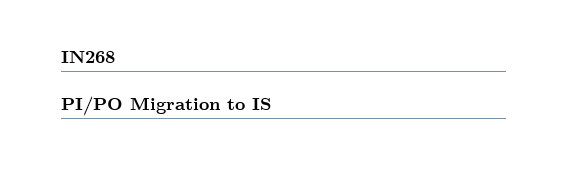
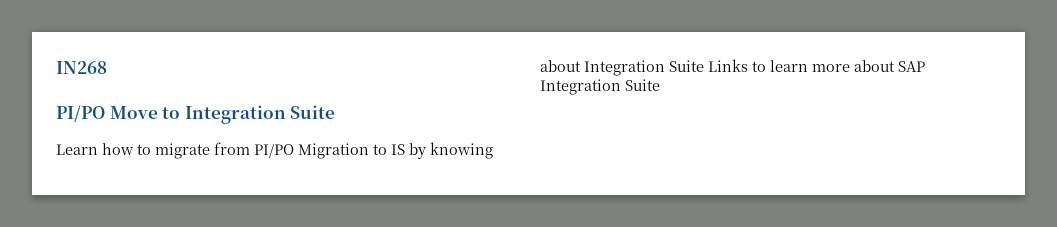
- PI/PO Migration to IS
+ PI/PO Move to Integration Suite
+ Learn how to migrate from PI/PO Migration to IS by knowing about Integration Suite Links to learn more about SAP Integration Suite

